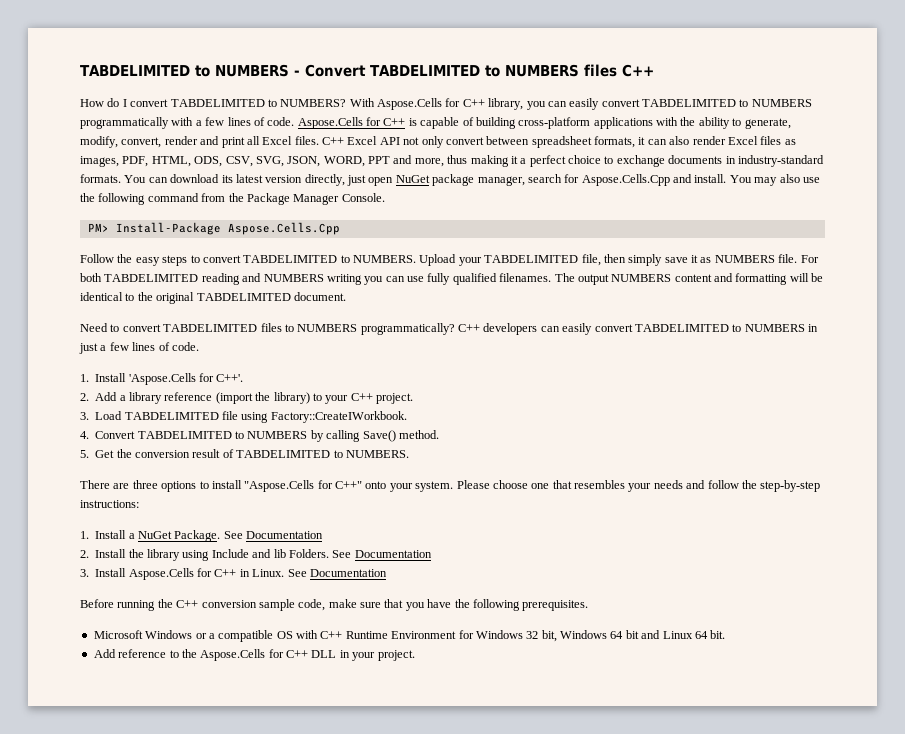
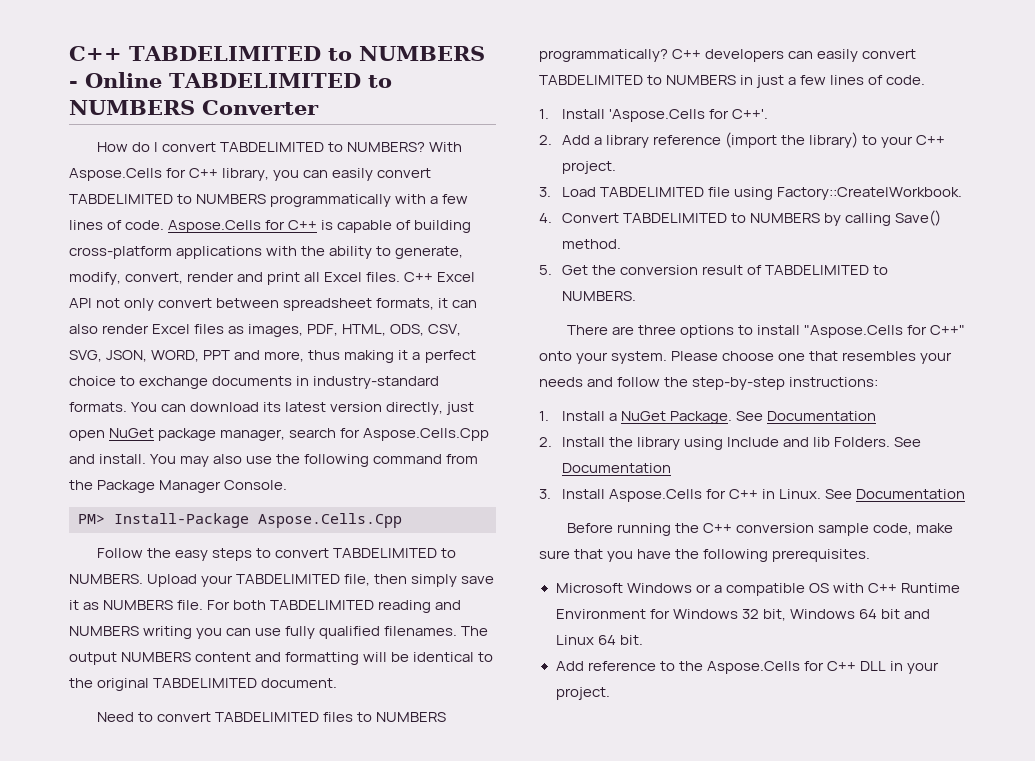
- TABDELIMITED to NUMBERS - Convert TABDELIMITED to NUMBERS files C++
+ C++ TABDELIMITED to NUMBERS - Online TABDELIMITED to NUMBERS Converter

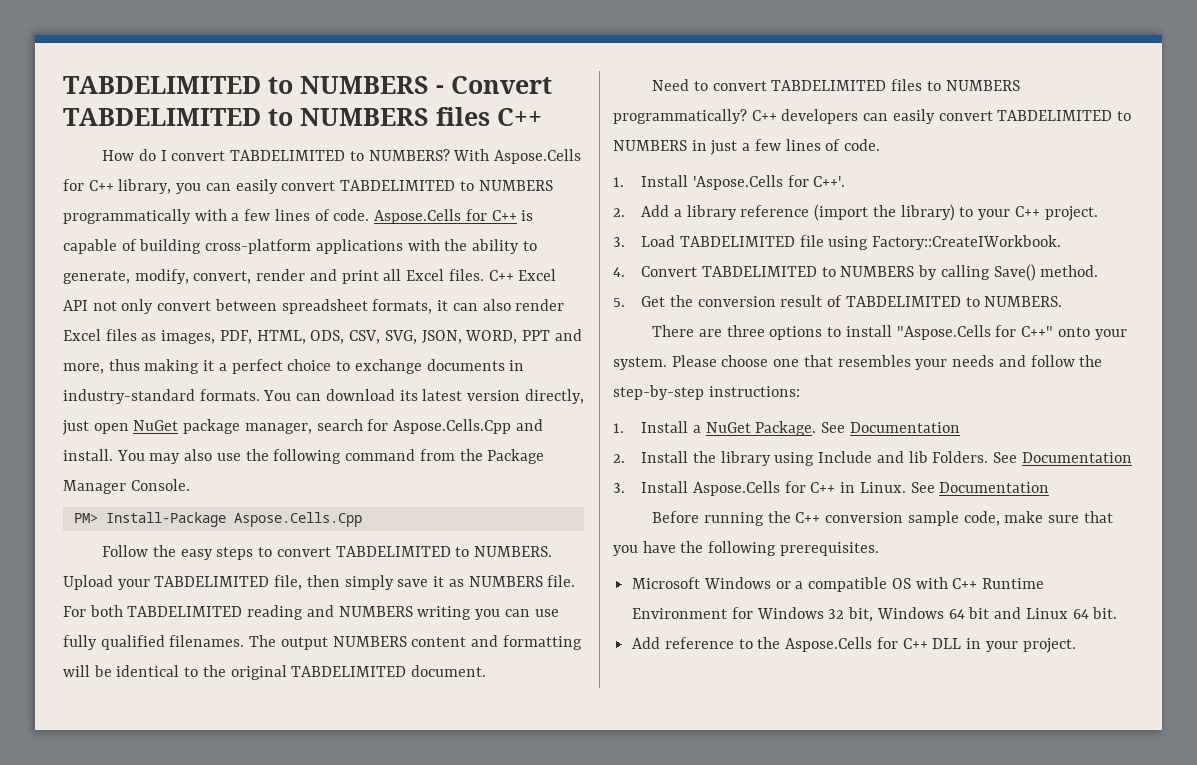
- C++ TABDELIMITED to NUMBERS - Online TABDELIMITED to NUMBERS Converter
+ TABDELIMITED to NUMBERS - Convert TABDELIMITED to NUMBERS files C++

